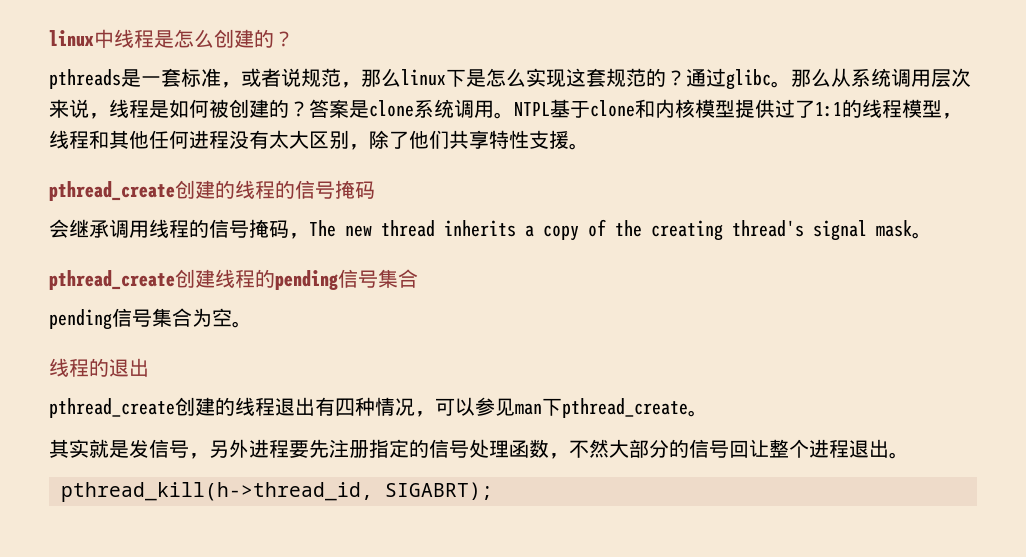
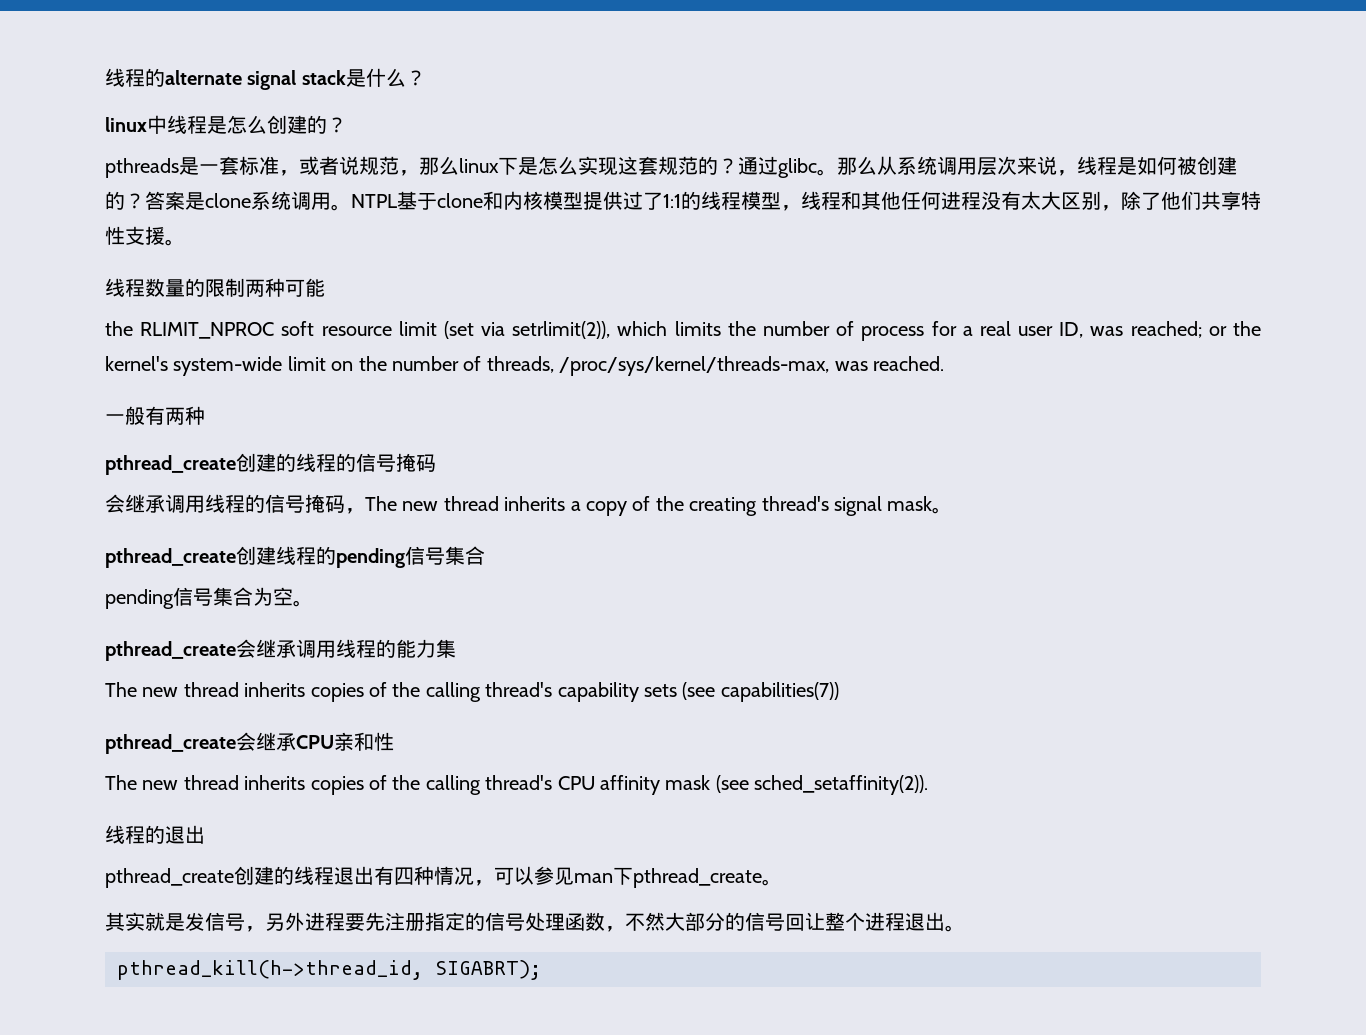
+ 线程的alternate signal stack是什么？
+ 线程数量的限制两种可能
+ the RLIMIT_NPROC soft resource limit (set via setrlimit(2)), which limits the number of process for a real user ID, was reached; or the kernel's system-wide limit on the number of threads, /proc/sys/kernel/threads-max, was reached.
+ 一般有两种
+ pthread_create会继承调用线程的能力集
+ The new thread inherits copies of the calling thread's capability sets (see capabilities(7))
+ pthread_create会继承CPU亲和性
+ The new thread inherits copies of the calling thread's CPU affinity mask (see sched_setaffinity(2)).

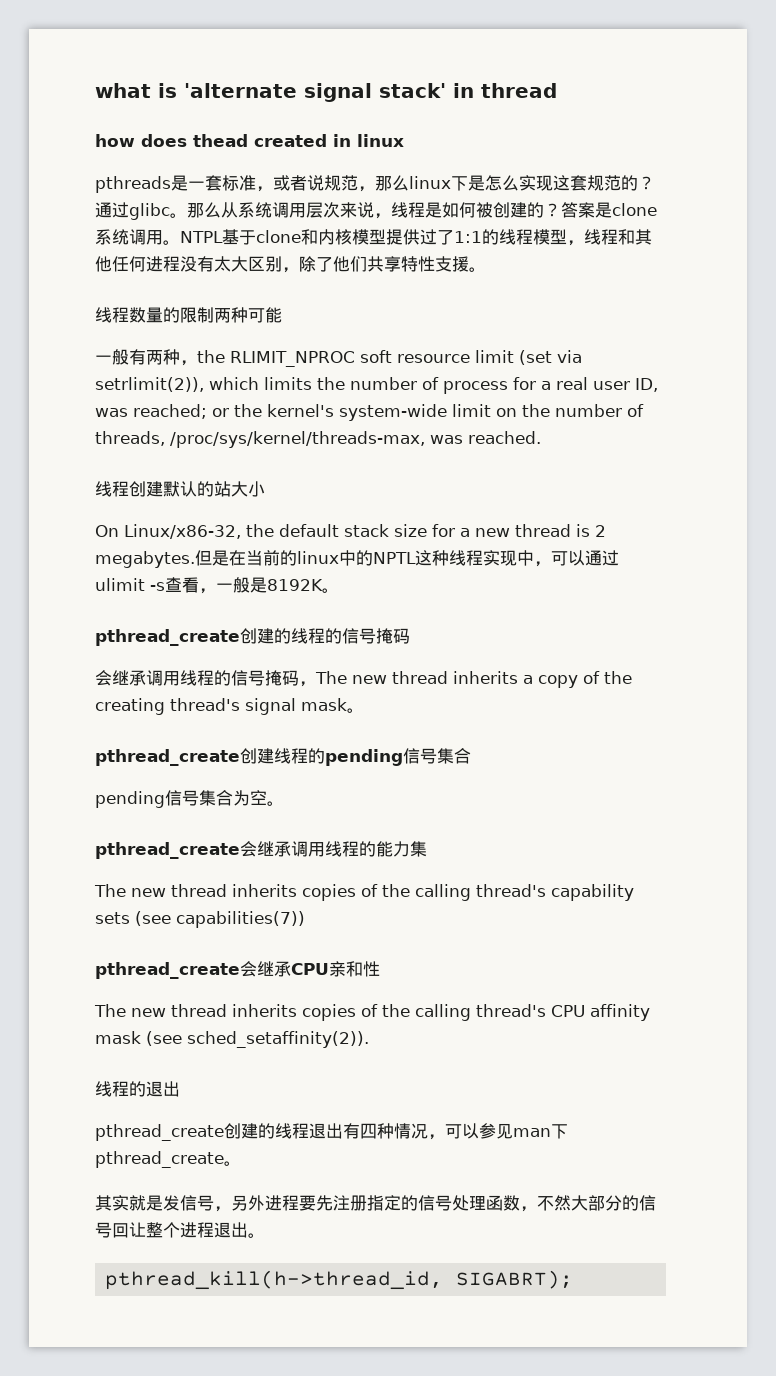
- 线程的alternate signal stack是什么？
- linux中线程是怎么创建的？
+ what is 'alternate signal stack' in thread
+ how does thead created in linux
- the RLIMIT_NPROC soft resource limit (set via setrlimit(2)), which limits the number of process for a real user ID, was reached; or the kernel's system-wide limit on the number of threads, /proc/sys/kernel/threads-max, was reached.
+ 一般有两种，the RLIMIT_NPROC soft resource limit (set via setrlimit(2)), which limits the number of process for a real user ID, was reached; or the kernel's system-wide limit on the number of threads, /proc/sys/kernel/threads-max, was reached.
- 一般有两种
+ 线程创建默认的站大小
+ On Linux/x86-32, the default stack size for a new thread is 2 megabytes.但是在当前的linux中的NPTL这种线程实现中，可以通过ulimit -s查看，一般是8192K。

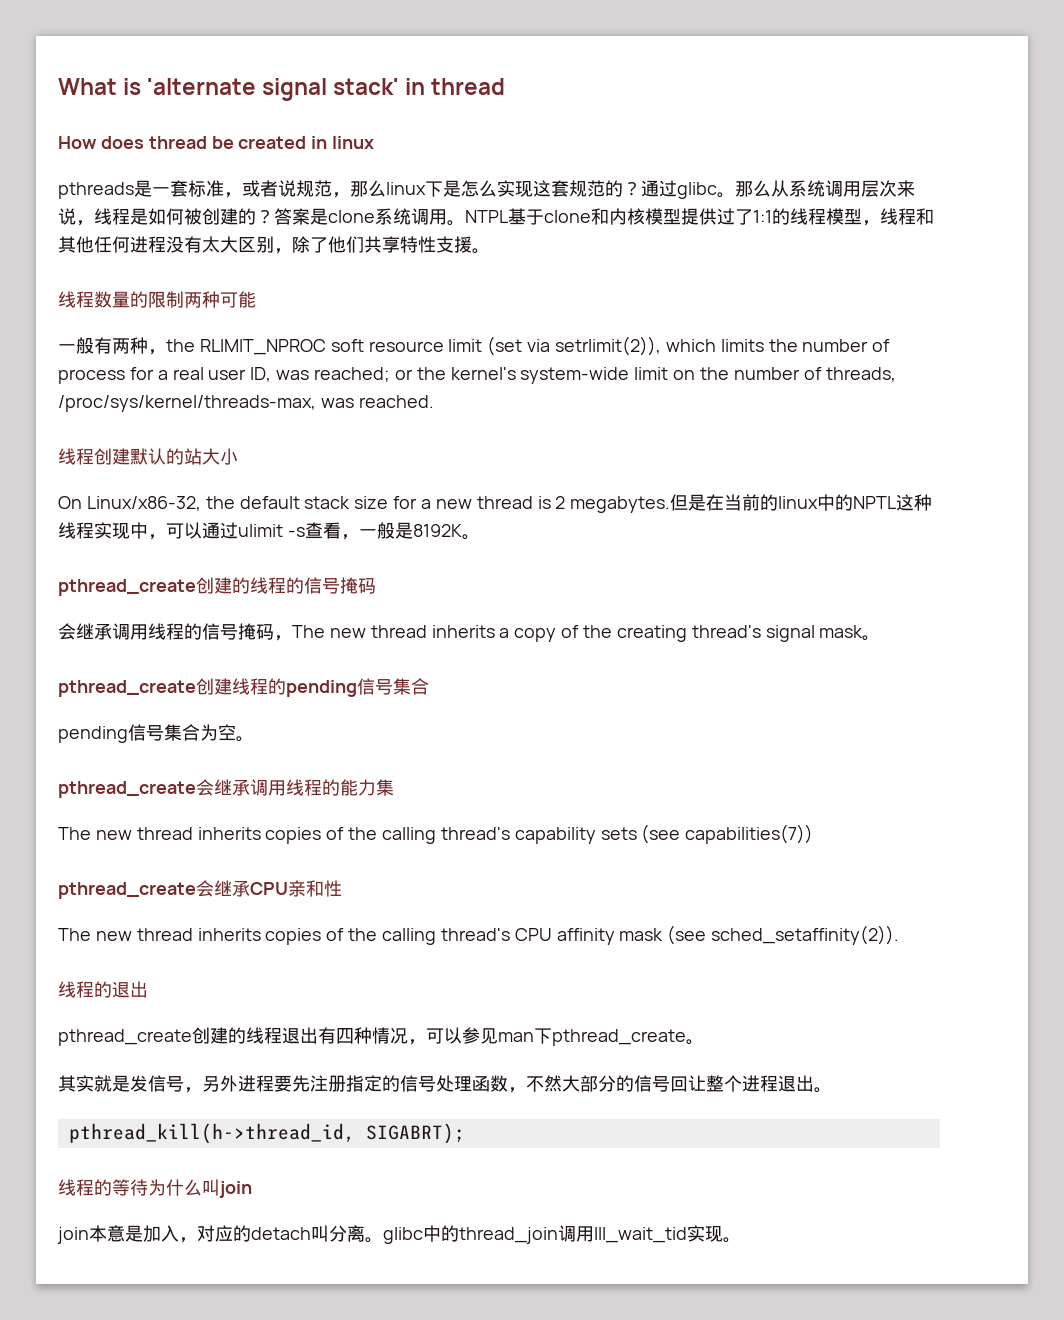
- what is 'alternate signal stack' in thread
+ What is 'alternate signal stack' in thread
- how does thead created in linux
+ How does thread be created in linux
+ 线程的等待为什么叫join
+ join本意是加入，对应的detach叫分离。glibc中的thread_join调用lll_wait_tid实现。

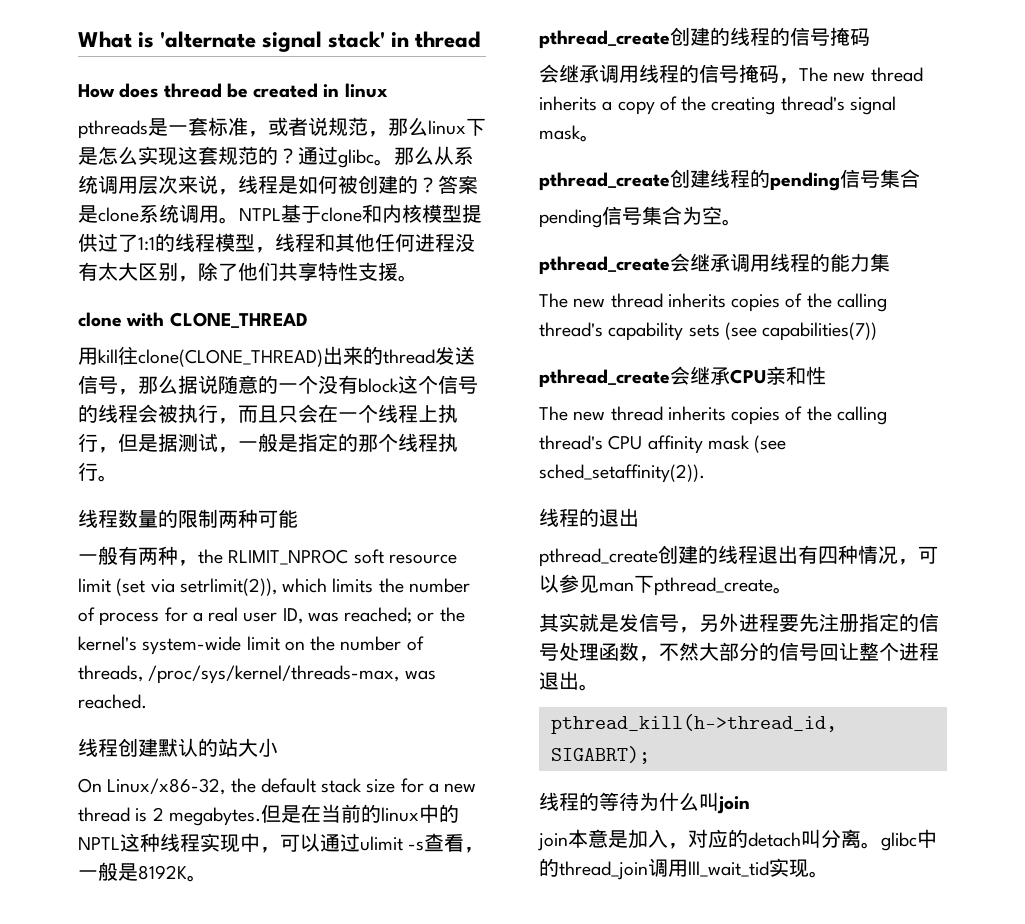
+ clone with CLONE_THREAD
+ 用kill往clone(CLONE_THREAD)出来的thread发送信号，那么据说随意的一个没有block这个信号的线程会被执行，而且只会在一个线程上执行，但是据测试，一般是指定的那个线程执行。

